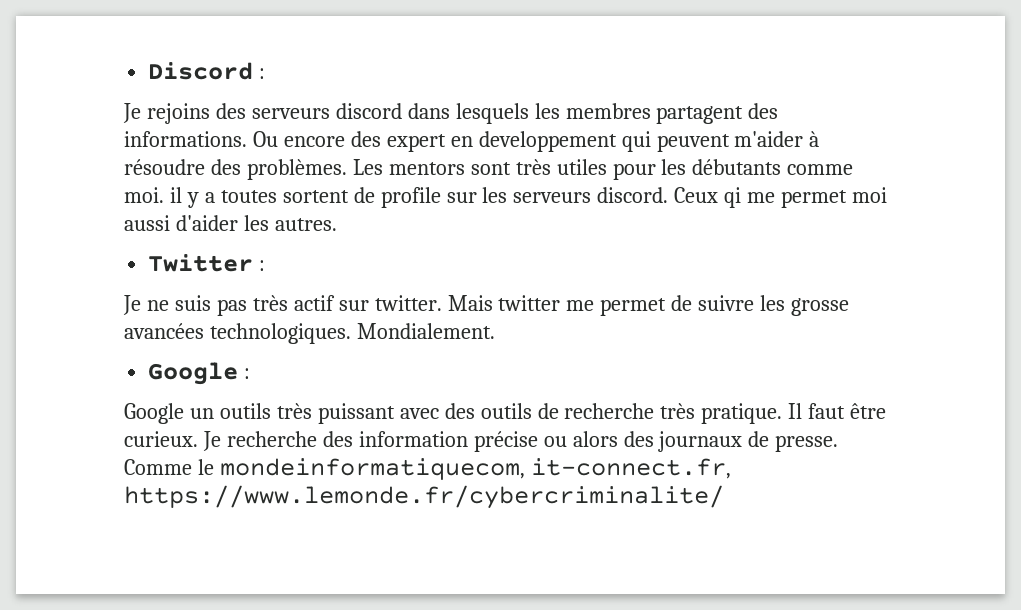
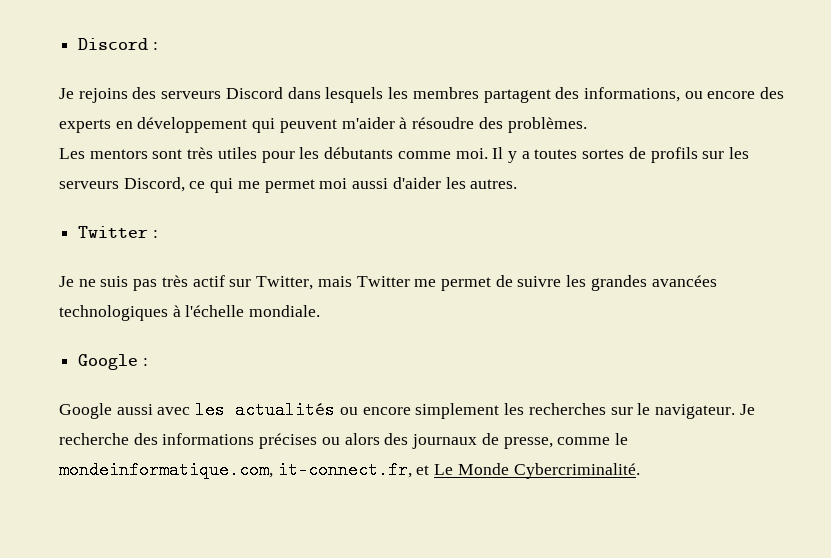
- Je rejoins des serveurs discord dans lesquels les membres partagent des informations. Ou encore des expert en developpement qui peuvent m'aider à résoudre des problèmes. Les mentors sont très utiles pour les débutants comme moi. il y a toutes sortent de profile sur les serveurs discord. Ceux qi me permet moi aussi d'aider les autres.
+ Je rejoins des serveurs Discord dans lesquels les membres partagent des informations, ou encore des experts en développement qui peuvent m'aider à résoudre des problèmes.
+ Les mentors sont très utiles pour les débutants comme moi. Il y a toutes sortes de profils sur les serveurs Discord, ce qui me permet moi aussi d'aider les autres.
- Je ne suis pas très actif sur twitter. Mais twitter me permet de suivre les grosse avancées technologiques. Mondialement.
+ Je ne suis pas très actif sur Twitter, mais Twitter me permet de suivre les grandes avancées technologiques à l'échelle mondiale.
  Google :
- Google un outils très puissant avec des outils de recherche très pratique. Il faut être curieux.
+ Google aussi avec les actualités ou encore simplement les recherches sur le navigateur.
- Je recherche des information précise ou alors des journaux de presse. Comme le mondeinformatiquecom, it-connect.fr, https://www.lemonde.fr/cybercriminalite/
+ Je recherche des informations précises ou alors des journaux de presse, comme le mondeinformatique.com, it-connect.fr, et Le Monde Cybercriminalité.

